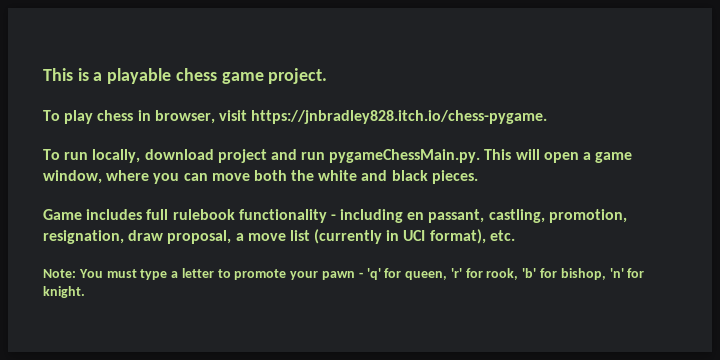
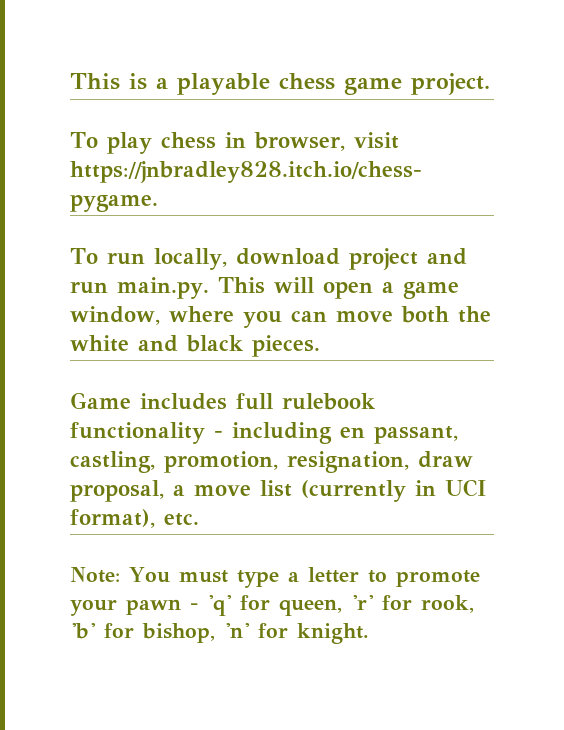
- To run locally, download project and run pygameChessMain.py. This will open a game window, where you can move both the white and black pieces.
+ To run locally, download project and run main.py. This will open a game window, where you can move both the white and black pieces.

